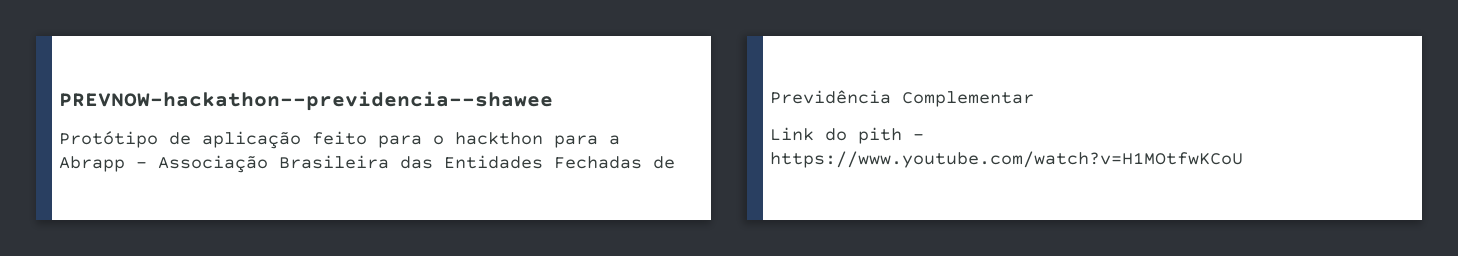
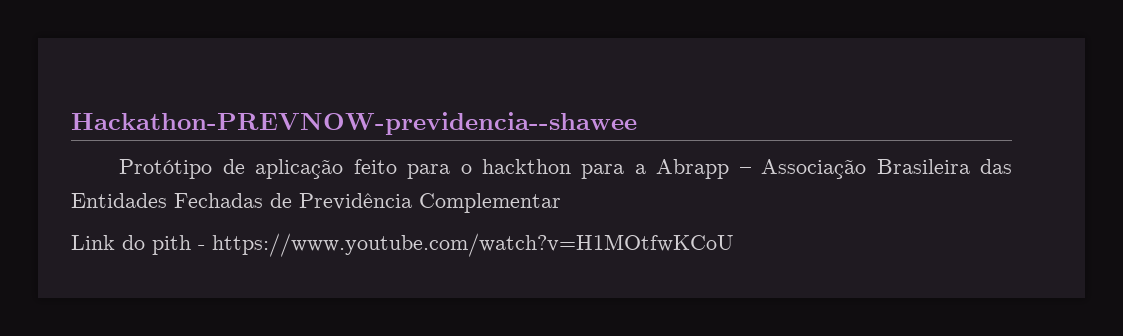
- PREVNOW-hackathon--previdencia--shawee
+ Hackathon-PREVNOW-previdencia--shawee

